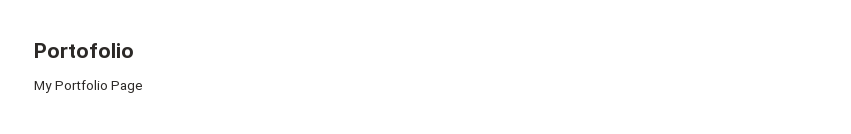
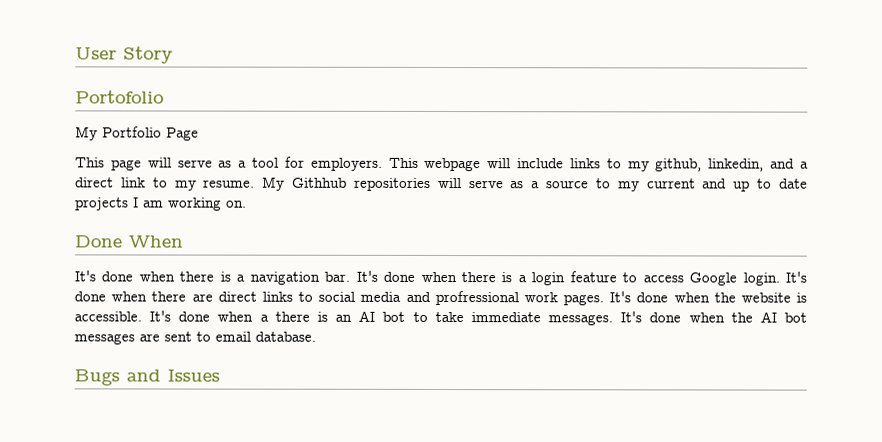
+ User Story
+ This page will serve as a tool for employers. This webpage will include links to my github, linkedin, and a direct link to my resume. My Githhub repositories will serve as a source to my current and up to date projects I am working on.
+ Done When
+ It's done when there is a navigation bar. It's done when there is a login feature to access Google login. It's done when there are direct links to social media and profressional work pages. It's done when the website is accessible. It's done when a there is an AI bot to take immediate messages. It's done when the AI bot messages are sent to email database.
+ Bugs and Issues

